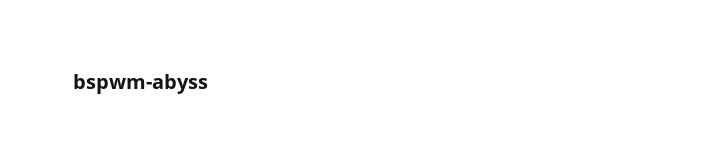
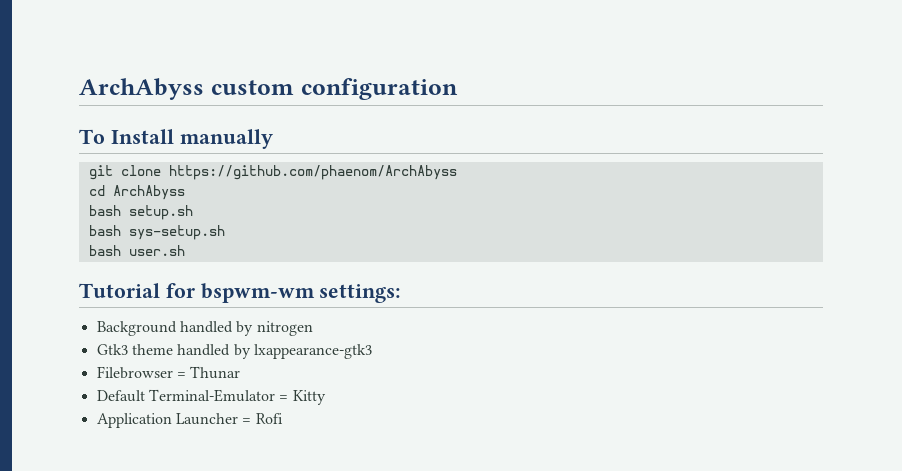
- bspwm-abyss
+ ArchAbyss custom configuration
+ To Install manually
+ git clone https://github.com/phaenom/ArchAbyss
+ cd ArchAbyss
+ bash setup.sh
+ bash sys-setup.sh
+ bash user.sh
+ Tutorial for bspwm-wm settings:
+ Background handled by nitrogen
+ Gtk3 theme handled by lxappearance-gtk3
+ Filebrowser = Thunar
+ Default Terminal-Emulator = Kitty
+ Application Launcher = Rofi

